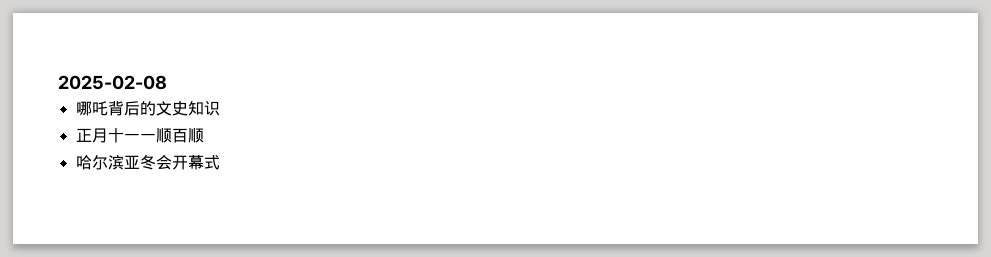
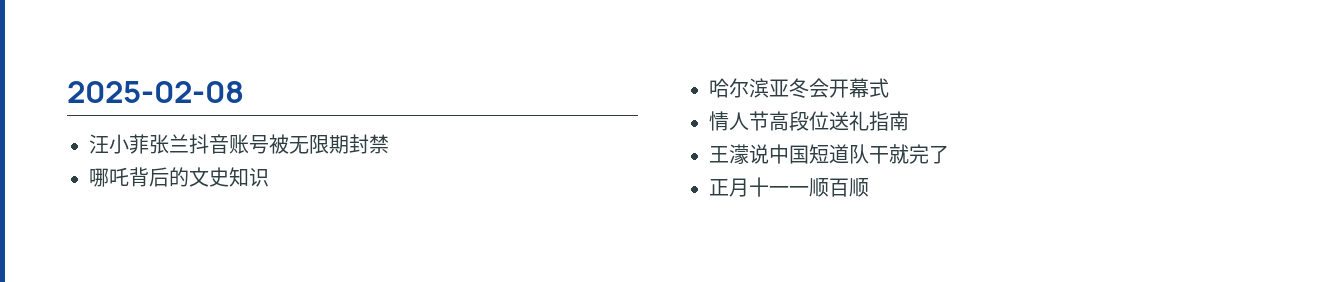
+ 汪小菲张兰抖音账号被无限期封禁
- 正月十一一顺百顺
+ 情人节高段位送礼指南
+ 王濛说中国短道队干就完了
+ 正月十一一顺百顺

